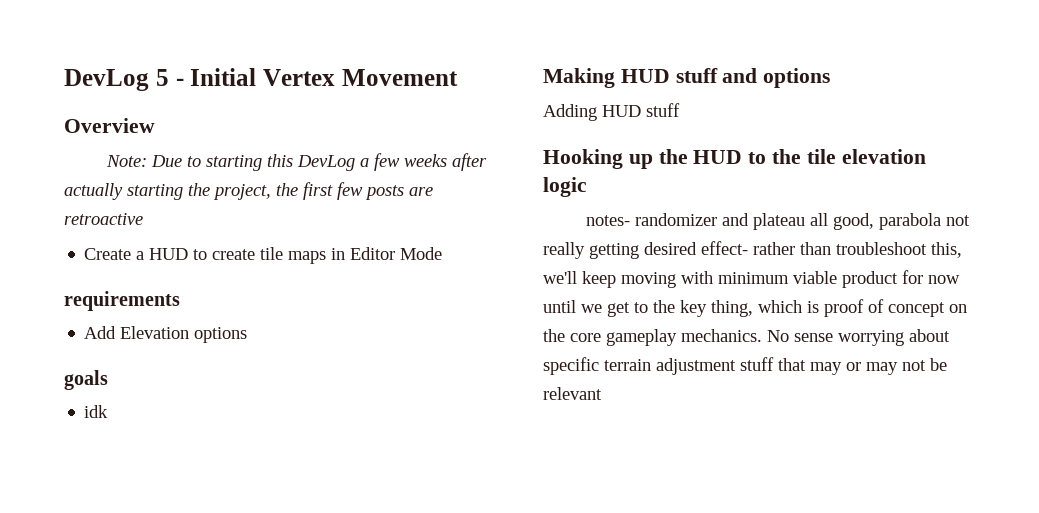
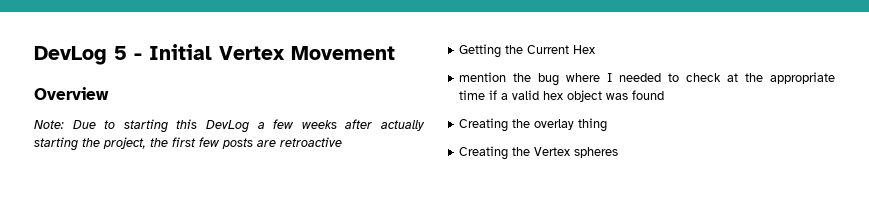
- Create a HUD to create tile maps in Editor Mode
- requirements
- Add Elevation options
- goals
- idk
- Making HUD stuff and options
- Adding HUD stuff
- Hooking up the HUD to the tile elevation logic
- notes- randomizer and plateau all good, parabola not really getting desired effect- rather than troubleshoot this, we'll keep moving with minimum viable product for now until we get to the key thing, which is proof of concept on the core gameplay mechanics. No sense worrying about specific terrain adjustment stuff that may or may not be relevant
+ Getting the Current Hex
+ mention the bug where I needed to check at the appropriate time if a valid hex object was found
+ Creating the overlay thing
+ Creating the Vertex spheres

